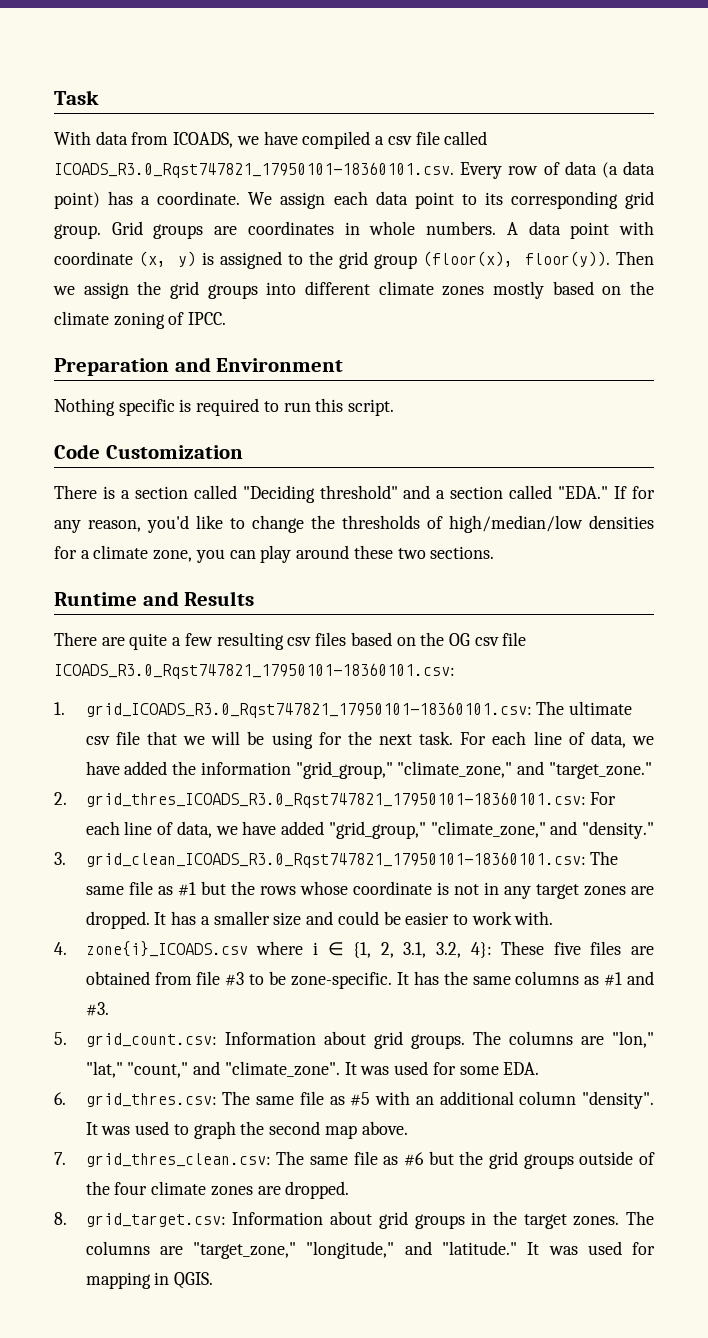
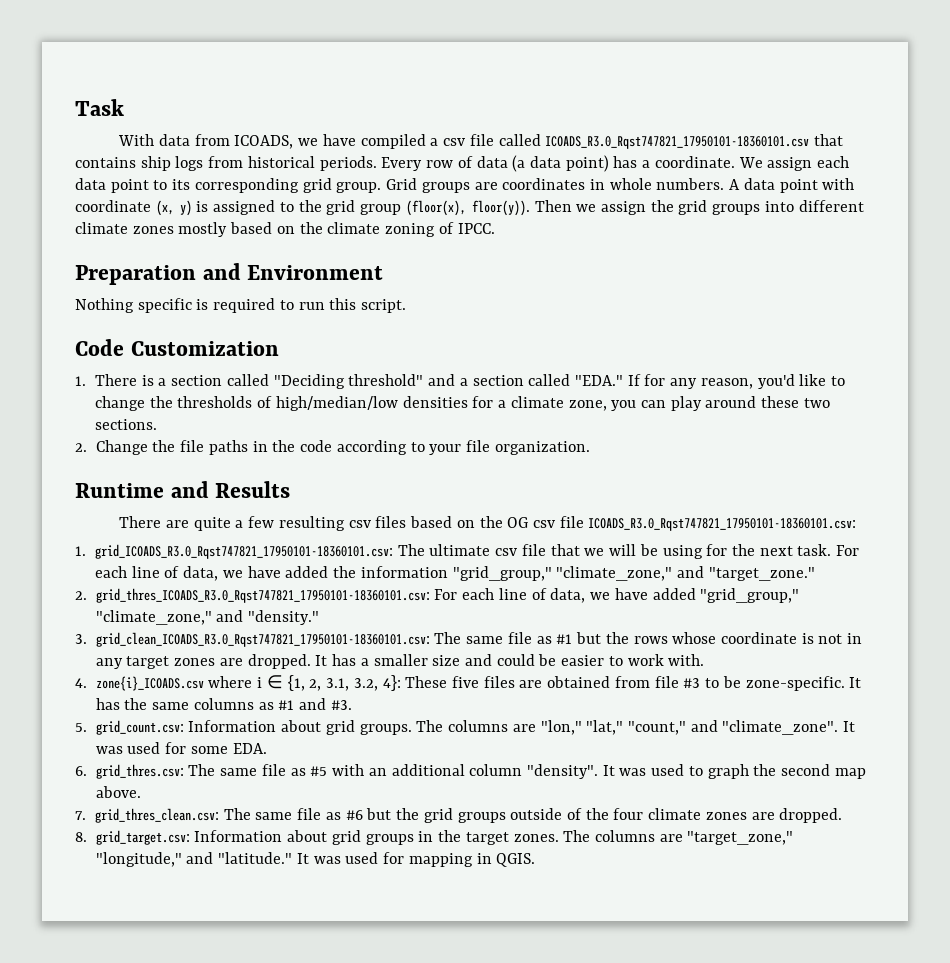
- With data from ICOADS, we have compiled a csv file called ICOADS_R3.0_Rqst747821_17950101-18360101.csv. Every row of data (a data point) has a coordinate.
+ With data from ICOADS, we have compiled a csv file called ICOADS_R3.0_Rqst747821_17950101-18360101.csv that contains ship logs from historical periods. Every row of data (a data point) has a coordinate.
- There is a section called "Deciding threshold" and a section called "EDA." If for any reason, you'd like to change the thresholds of high/median/low densities for a climate zone, you can play around these two sections.
+ 1. There is a section called "Deciding threshold" and a section called "EDA." If for any reason, you'd like to change the thresholds of high/median/low densities for a climate zone, you can play around these two sections.
+ 2. Change the file paths in the code according to your file organization.

